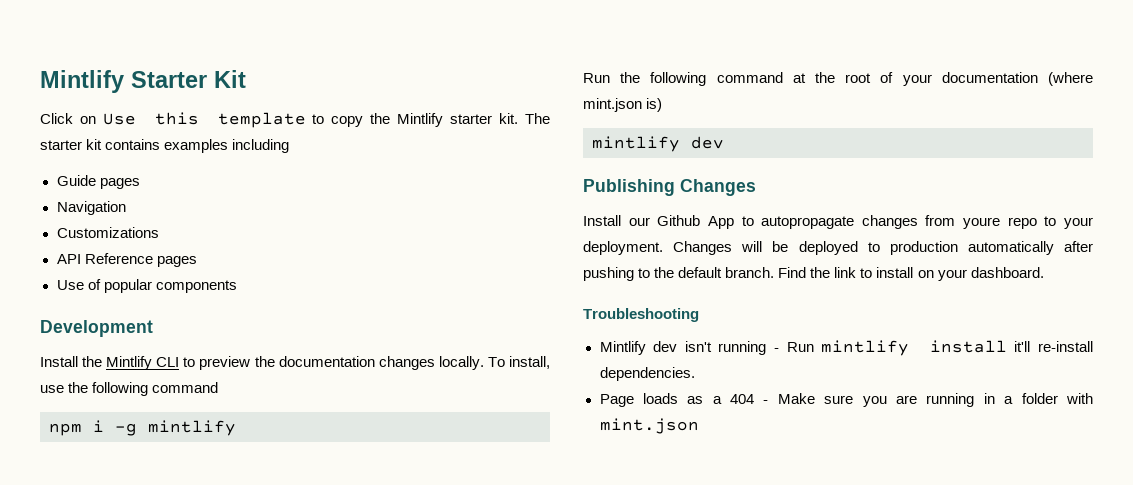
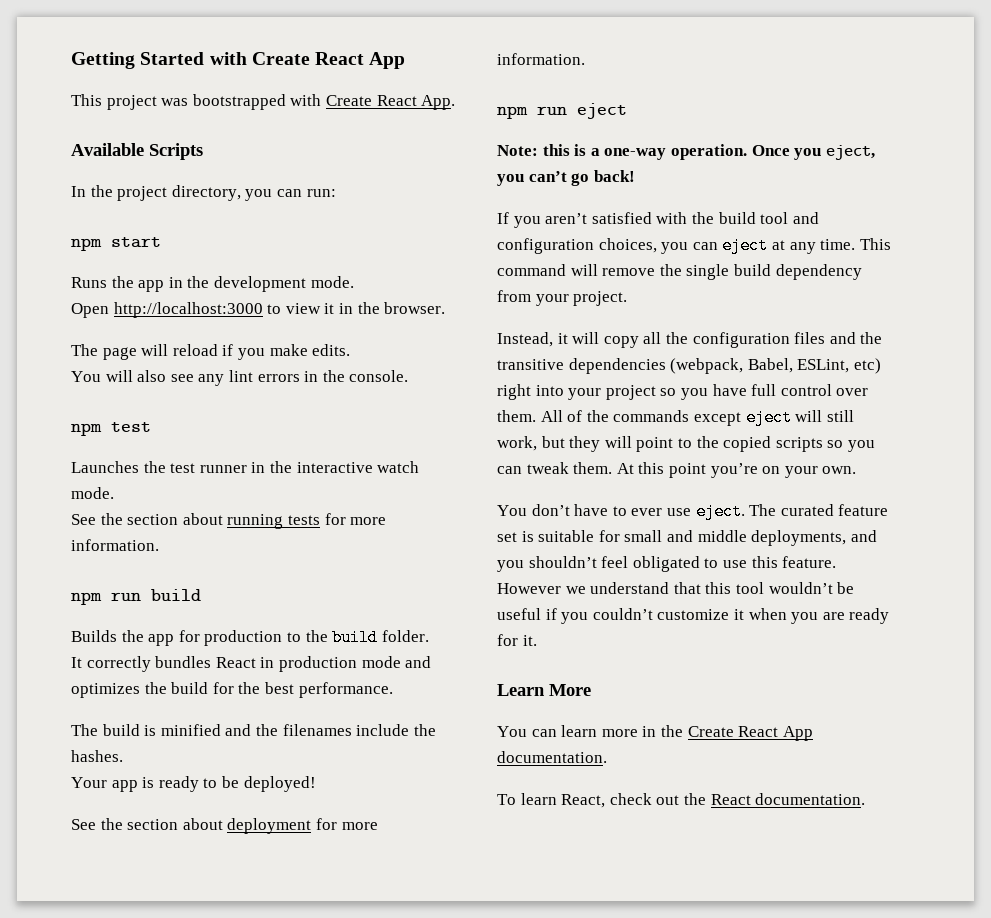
- Mintlify Starter Kit
- Click on Use this template to copy the Mintlify starter kit. The starter kit contains examples including
- Guide pages
- Navigation
- Customizations
- API Reference pages
- Use of popular components
- Development
- Install the Mintlify CLI to preview the documentation changes locally. To install, use the following command
- npm i -g mintlify
- Run the following command at the root of your documentation (where mint.json is)
- mintlify dev
- Publishing Changes
- Install our Github App to autopropagate changes from youre repo to your deployment. Changes will be deployed to production automatically after pushing to the default branch. Find the link to install on your dashboard.
- Troubleshooting
- Mintlify dev isn't running - Run mintlify install it'll re-install dependencies.
- Page loads as a 404 - Make sure you are running in a folder with mint.json
+ Getting Started with Create React App
+ This project was bootstrapped with Create React App.
+ Available Scripts
+ In the project directory, you can run:
+ npm start
+ Runs the app in the development mode.
+ Open http://localhost:3000 to view it in the browser.
+ The page will reload if you make edits.
+ You will also see any lint errors in the console.
+ npm test
+ Launches the test runner in the interactive watch mode.
+ See the section about running tests for more information.
+ npm run build
+ Builds the app for production to the build folder.
+ It correctly bundles React in production mode and optimizes the build for the best performance.
+ The build is minified and the filenames include the hashes.
+ Your app is ready to be deployed!
+ See the section about deployment for more information.
+ npm run eject
+ Note: this is a one-way operation. Once you eject, you can’t go back!
+ If you aren’t satisfied with the build tool and configuration choices, you can eject at any time. This command will remove the single build dependency from your project.
+ Instead, it will copy all the configuration files and the transitive dependencies (webpack, Babel, ESLint, etc) right into your project so you have full control over them. All of the commands except eject will still work, but they will point to the copied scripts so you can tweak them. At this point you’re on your own.
+ You don’t have to ever use eject. The curated feature set is suitable for small and middle deployments, and you shouldn’t feel obligated to use this feature. However we understand that this tool wouldn’t be useful if you couldn’t customize it when you are ready for it.
+ Learn More
+ You can learn more in the Create React App documentation.
+ To learn React, check out the React documentation.

